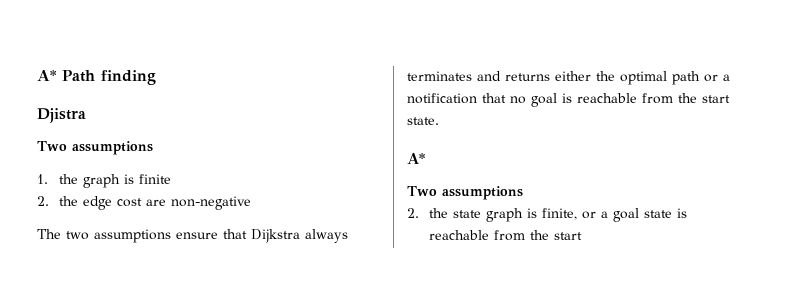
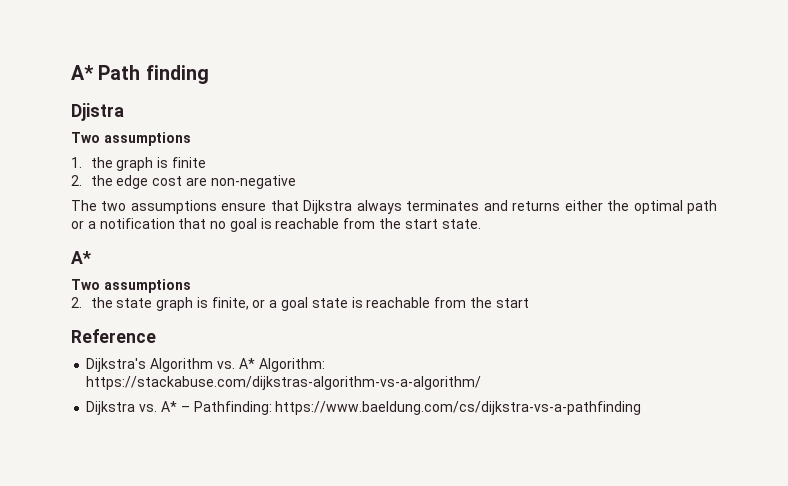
+ Reference
+ Dijkstra's Algorithm vs. A* Algorithm: https://stackabuse.com/dijkstras-algorithm-vs-a-algorithm/
+ Dijkstra vs. A* – Pathfinding: https://www.baeldung.com/cs/dijkstra-vs-a-pathfinding

